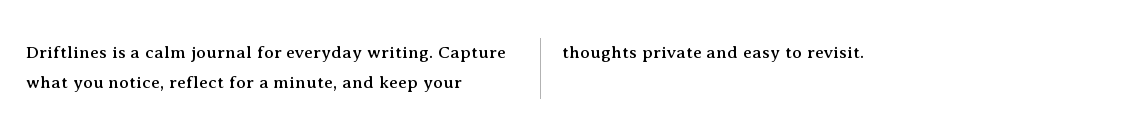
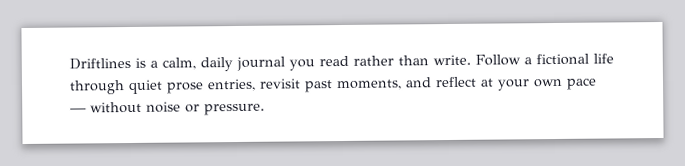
- Driftlines is a calm journal for everyday writing. Capture what you notice, reflect for a minute, and keep your thoughts private and easy to revisit.
+ Driftlines is a calm, daily journal you read rather than write. Follow a fictional life through quiet prose entries, revisit past moments, and reflect at your own pace — without noise or pressure.

